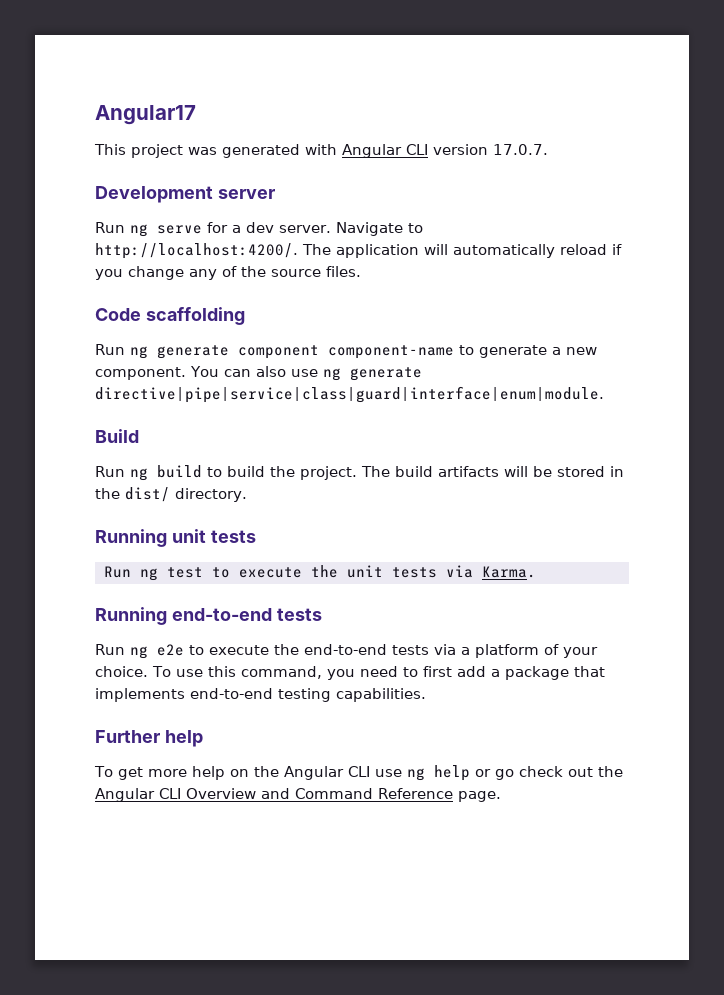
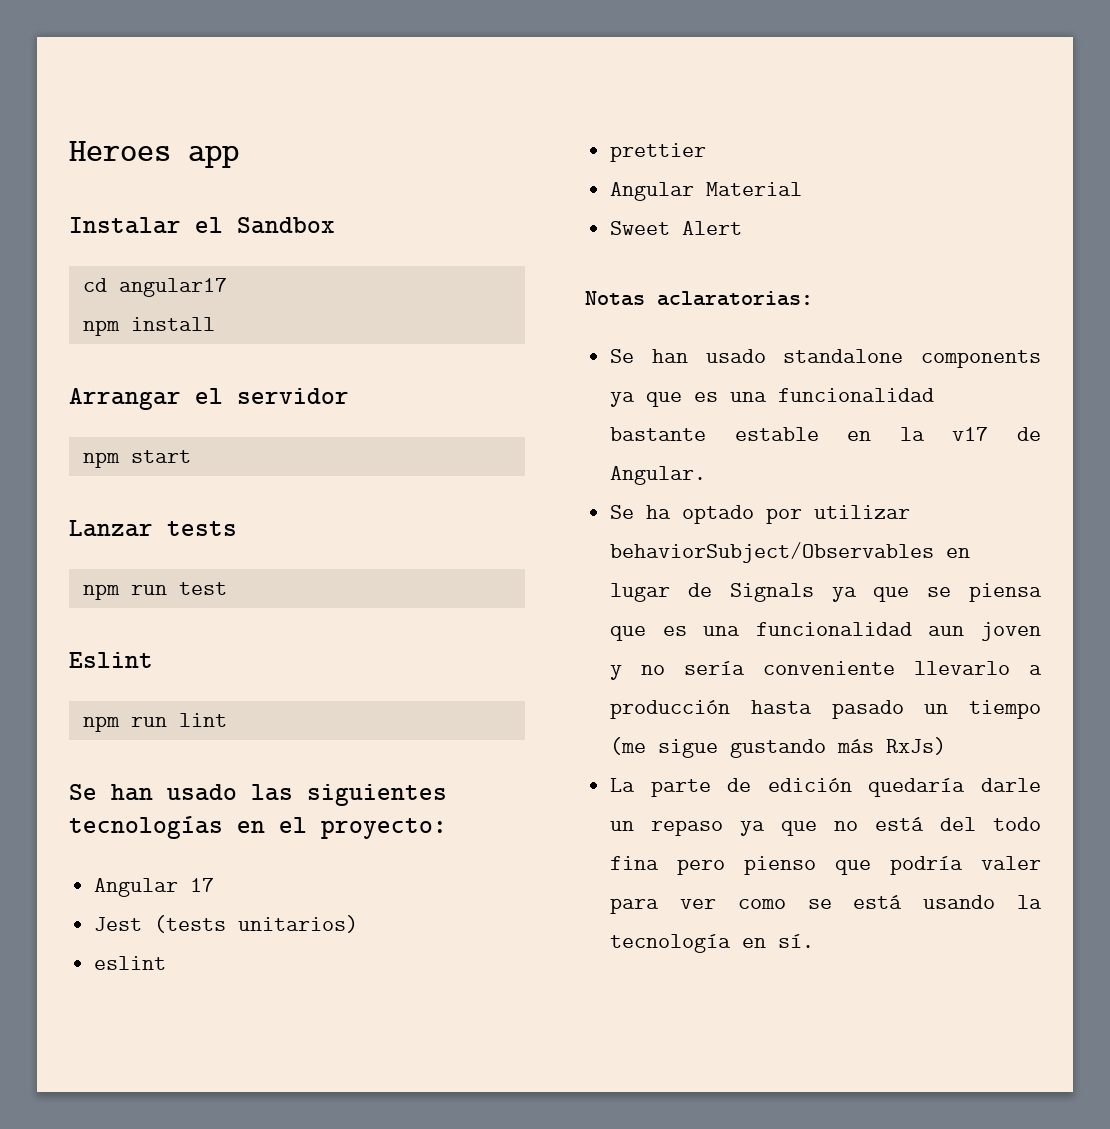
- Angular17
- This project was generated with Angular CLI version 17.0.7.
- Development server
- Run ng serve for a dev server. Navigate to http://localhost:4200/. The application will automatically reload if you change any of the source files.
- Code scaffolding
- Run ng generate component component-name to generate a new component. You can also use ng generate directive|pipe|service|class|guard|interface|enum|module.
- Build
- Run ng build to build the project. The build artifacts will be stored in the dist/ directory.
- Running unit tests
- Run ng test to execute the unit tests via Karma.
- Running end-to-end tests
- Run ng e2e to execute the end-to-end tests via a platform of your choice. To use this command, you need to first add a package that implements end-to-end testing capabilities.
- Further help
- To get more help on the Angular CLI use ng help or go check out the Angular CLI Overview and Command Reference page.
+ Heroes app
+ Instalar el Sandbox
+ cd angular17
+ npm install
+ Arrangar el servidor
+ npm start
+ Lanzar tests
+ npm run test
+ Eslint
+ npm run lint
+ Se han usado las siguientes tecnologías en el proyecto:
+ Angular 17
+ Jest (tests unitarios)
+ eslint
+ prettier
+ Angular Material
+ Sweet Alert
+ Notas aclaratorias:
+ Se han usado standalone components ya que es una funcionalidad bastante estable en la v17 de Angular.
+ Se ha optado por utilizar behaviorSubject/Observables en lugar de Signals ya que se piensa que es una funcionalidad aun joven y no sería conveniente llevarlo a producción hasta pasado un tiempo (me sigue gustando más RxJs)
+ La parte de edición quedaría darle un repaso ya que no está del todo fina pero pienso que podría valer para ver como se está usando la tecnología en sí.

